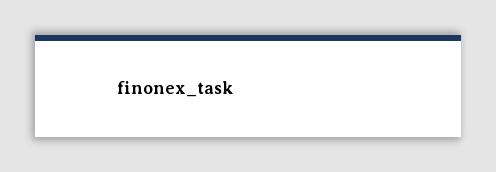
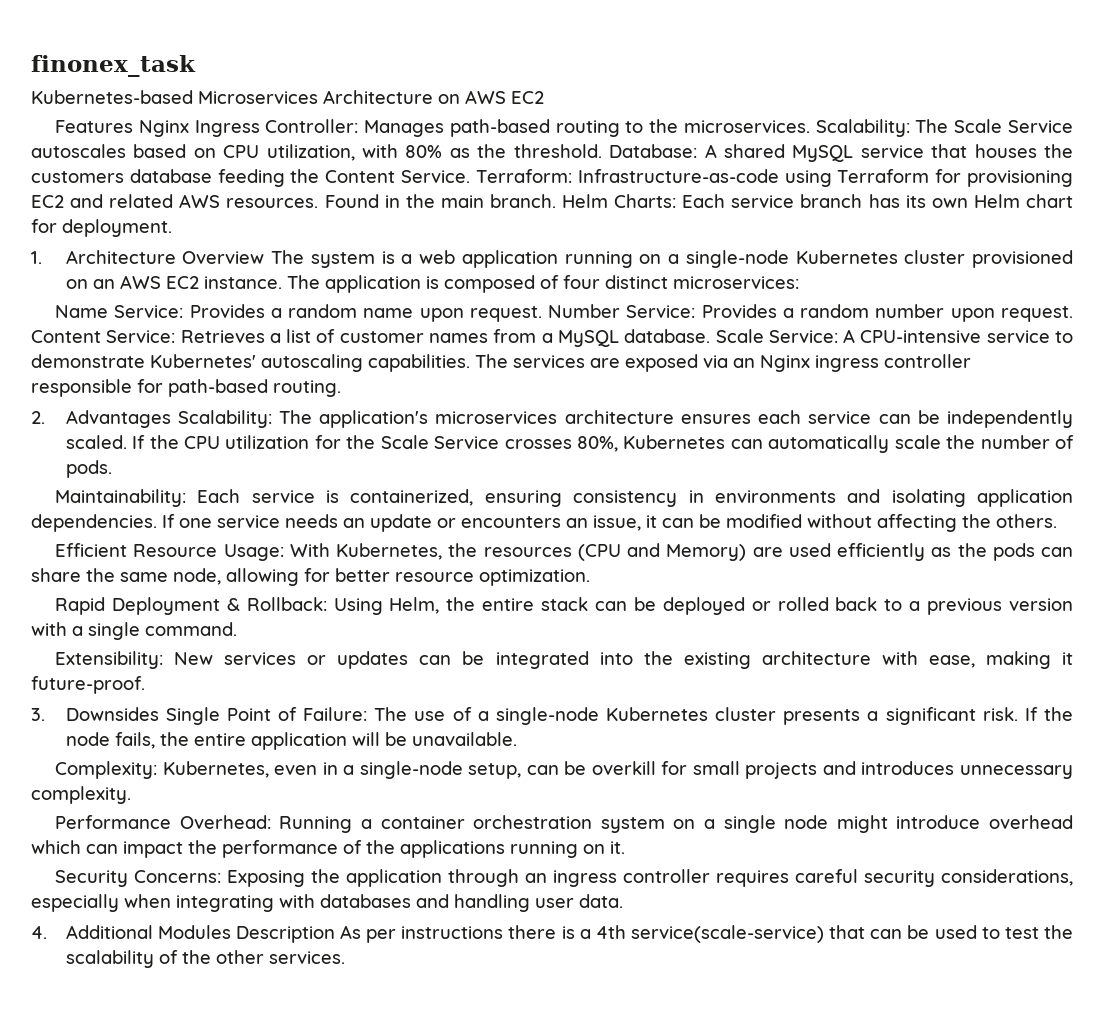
+ Kubernetes-based Microservices Architecture on AWS EC2
+ Features Nginx Ingress Controller: Manages path-based routing to the microservices. Scalability: The Scale Service autoscales based on CPU utilization, with 80% as the threshold. Database: A shared MySQL service that houses the customers database feeding the Content Service. Terraform: Infrastructure-as-code using Terraform for provisioning EC2 and related AWS resources. Found in the main branch. Helm Charts: Each service branch has its own Helm chart for deployment.
+ 1. Architecture Overview The system is a web application running on a single-node Kubernetes cluster provisioned on an AWS EC2 instance. The application is composed of four distinct microservices:
+ Name Service: Provides a random name upon request. Number Service: Provides a random number upon request. Content Service: Retrieves a list of customer names from a MySQL database. Scale Service: A CPU-intensive service to demonstrate Kubernetes' autoscaling capabilities. The services are exposed via an Nginx ingress controller responsible for path-based routing.
+ 2. Advantages Scalability: The application's microservices architecture ensures each service can be independently scaled. If the CPU utilization for the Scale Service crosses 80%, Kubernetes can automatically scale the number of pods.
+ Maintainability: Each service is containerized, ensuring consistency in environments and isolating application dependencies. If one service needs an update or encounters an issue, it can be modified without affecting the others.
+ Efficient Resource Usage: With Kubernetes, the resources (CPU and Memory) are used efficiently as the pods can share the same node, allowing for better resource optimization.
+ Rapid Deployment & Rollback: Using Helm, the entire stack can be deployed or rolled back to a previous version with a single command.
+ Extensibility: New services or updates can be integrated into the existing architecture with ease, making it future-proof.
+ 3. Downsides Single Point of Failure: The use of a single-node Kubernetes cluster presents a significant risk. If the node fails, the entire application will be unavailable.
+ Complexity: Kubernetes, even in a single-node setup, can be overkill for small projects and introduces unnecessary complexity.
+ Performance Overhead: Running a container orchestration system on a single node might introduce overhead which can impact the performance of the applications running on it.
+ Security Concerns: Exposing the application through an ingress controller requires careful security considerations, especially when integrating with databases and handling user data.
+ 4. Additional Modules Description As per instructions there is a 4th service(scale-service) that can be used to test the scalability of the other services.

